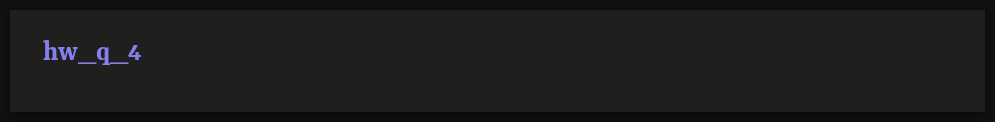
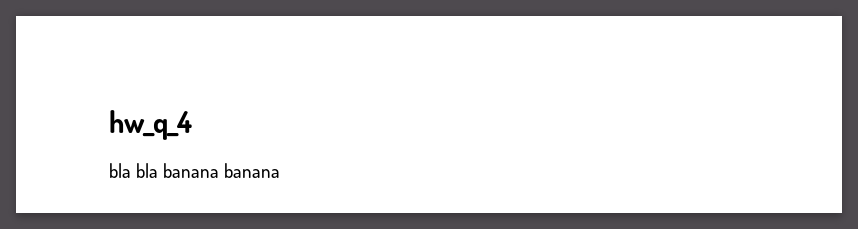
+ bla bla banana banana

